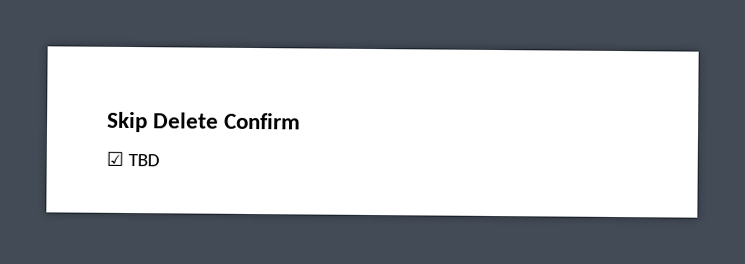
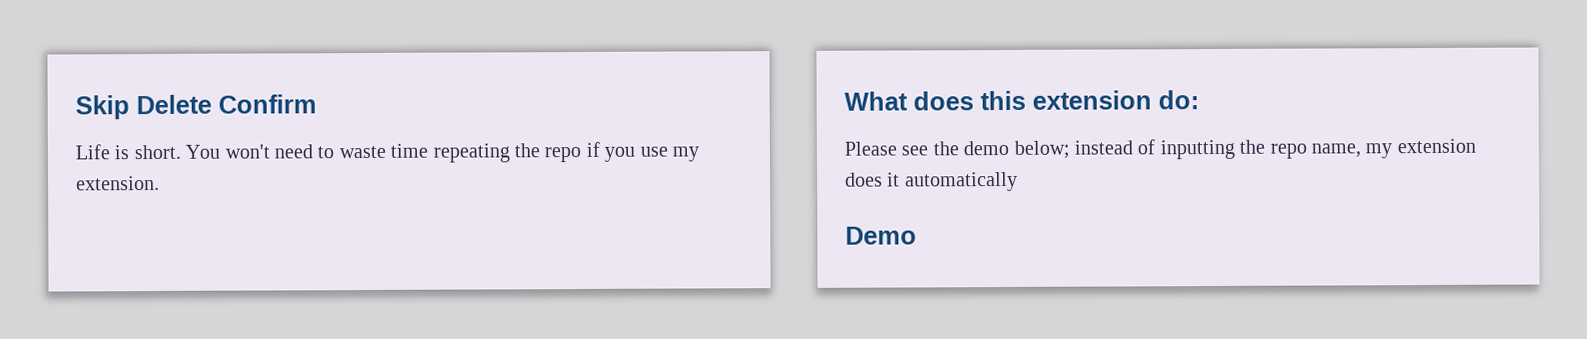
- ☑ TBD
+ Life is short. You won't need to waste time repeating the repo if you use my extension.
+ What does this extension do:
+ Please see the demo below; instead of inputting the repo name, my extension does it automatically
+ Demo

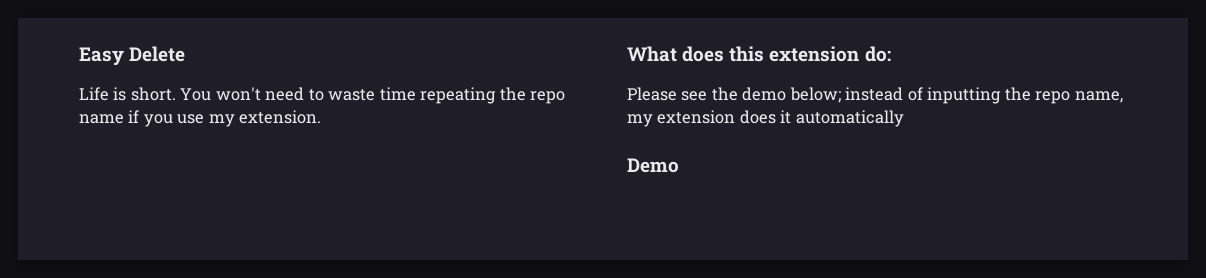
- Skip Delete Confirm
+ Easy Delete
- You won't need to waste time repeating the repo if you use my extension.
+ You won't need to waste time repeating the repo name if you use my extension.

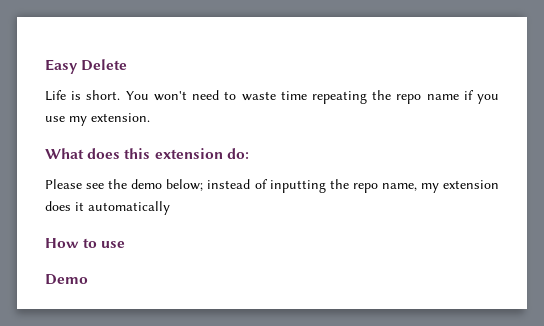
+ How to use

